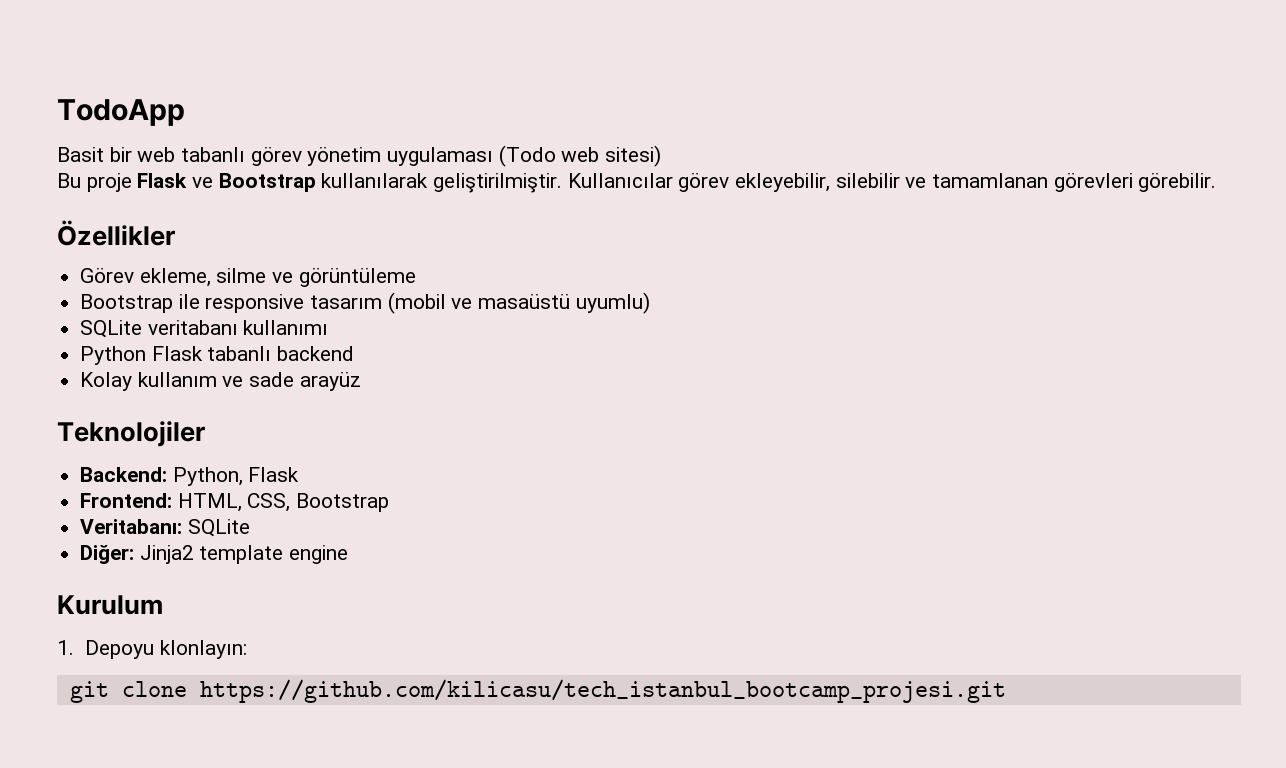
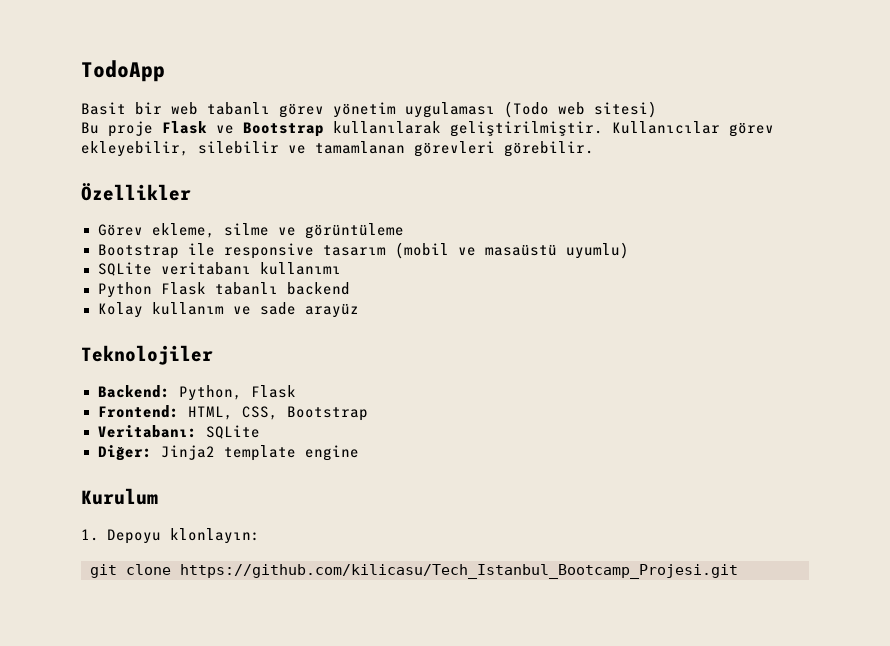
- git clone https://github.com/kilicasu/tech_istanbul_bootcamp_projesi.git
+ git clone https://github.com/kilicasu/Tech_Istanbul_Bootcamp_Projesi.git

